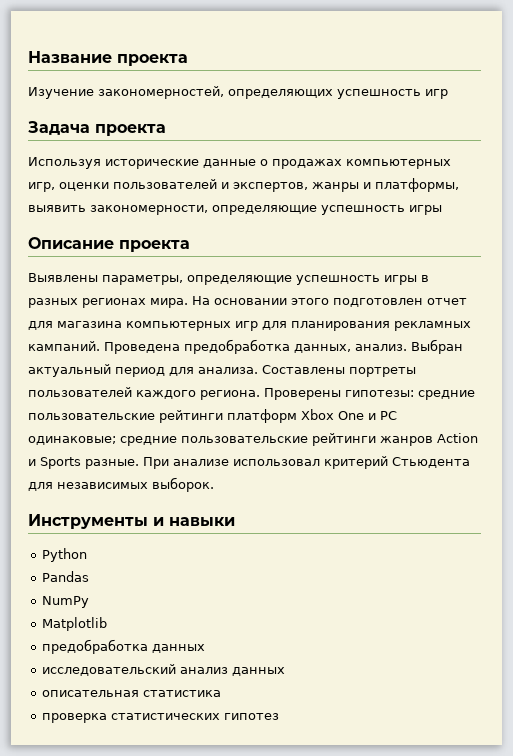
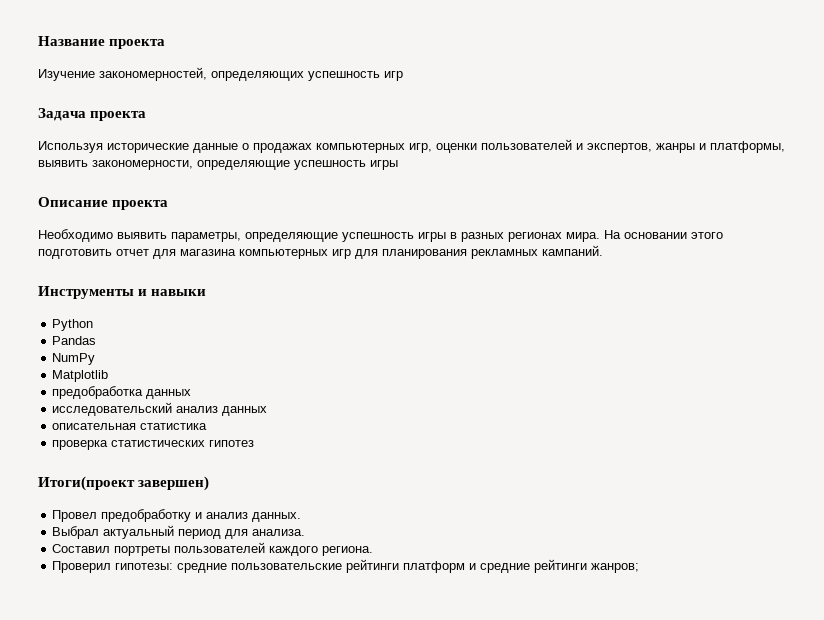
- Выявлены параметры, определяющие успешность игры в разных регионах мира.
+ Необходимо выявить параметры, определяющие успешность игры в разных регионах мира.
- На основании этого подготовлен отчет для магазина компьютерных игр для планирования рекламных кампаний. Проведена предобработка данных, анализ. Выбран актуальный период для анализа. Составлены портреты пользователей каждого региона. Проверены гипотезы: средние пользовательские рейтинги платформ Xbox One и PC одинаковые; средние пользовательские рейтинги жанров Action и Sports разные. При анализе использовал критерий Стьюдента для независимых выборок.
+ На основании этого подготовить отчет для магазина компьютерных игр для планирования рекламных кампаний.
+ Итоги(проект завершен)
+ Провел предобработку и анализ данных.
+ Выбрал актуальный период для анализа.
+ Составил портреты пользователей каждого региона.
+ Проверил гипотезы: средние пользовательские рейтинги платформ и средние рейтинги жанров;

